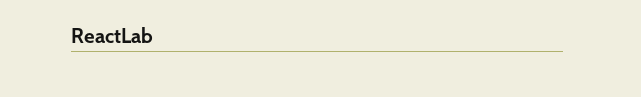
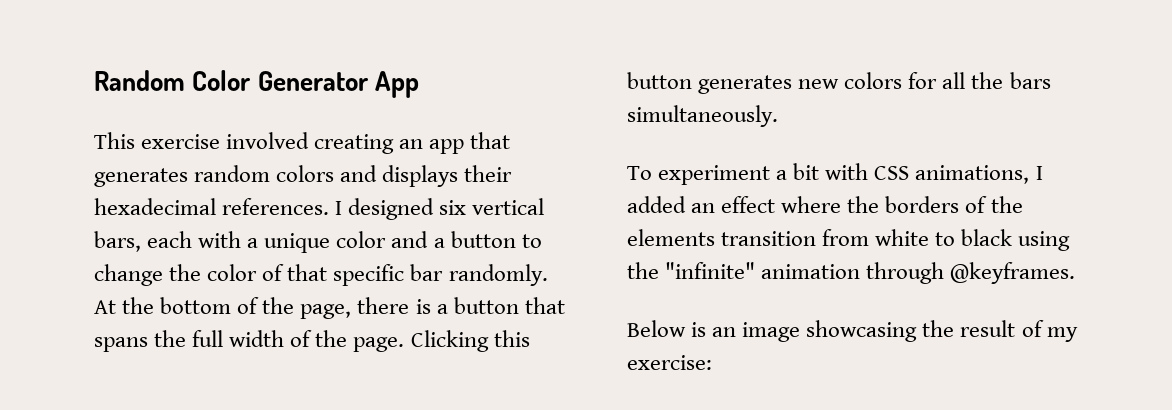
- ReactLab
+ Random Color Generator App
+ This exercise involved creating an app that generates random colors and displays their hexadecimal references. I designed six vertical bars, each with a unique color and a button to change the color of that specific bar randomly. At the bottom of the page, there is a button that spans the full width of the page. Clicking this button generates new colors for all the bars simultaneously.
+ To experiment a bit with CSS animations, I added an effect where the borders of the elements transition from white to black using the "infinite" animation through @keyframes.
+ Below is an image showcasing the result of my exercise:

